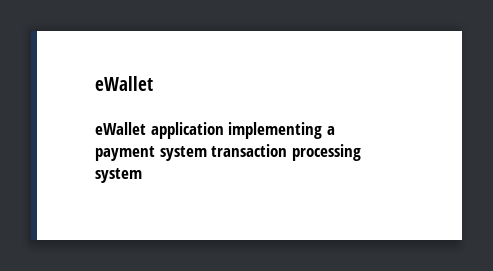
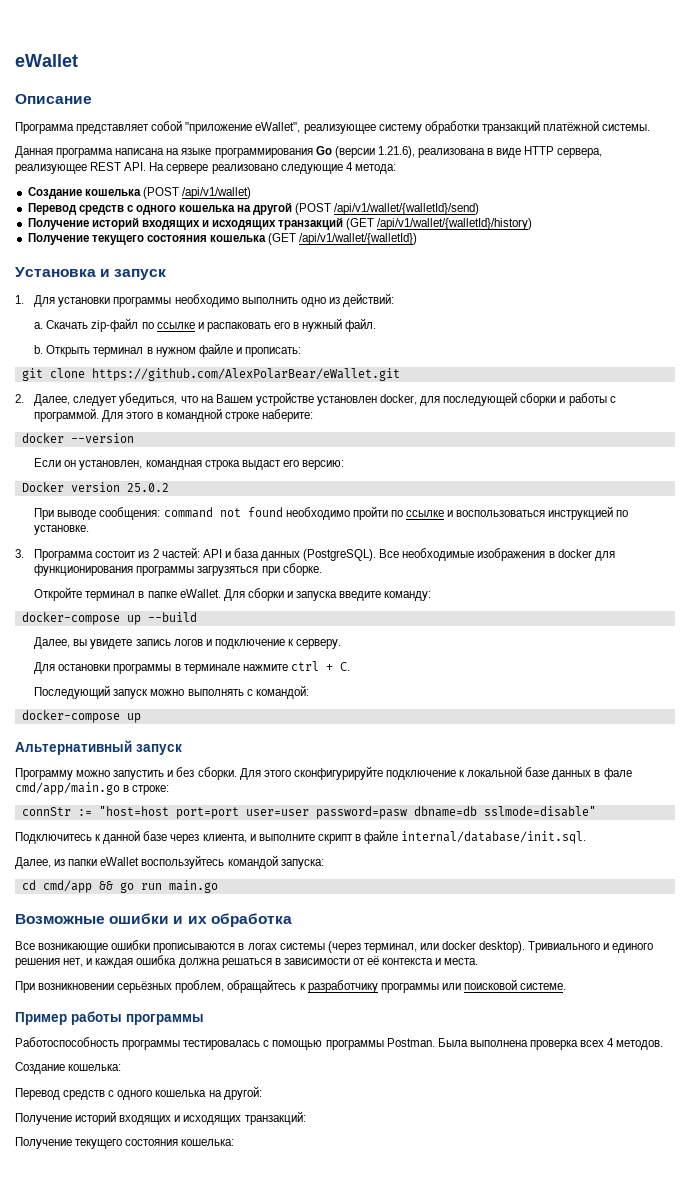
- eWallet application implementing a payment system transaction processing system
+ Описание
+ Программа представляет собой "приложение eWallet", реализующее систему обработки транзакций платёжной системы.
+ Данная программа написана на языке программирования Go (версии 1.21.6), реализована в виде HTTP сервера, реализующее REST API. На сервере реализовано следующие 4 метода:
+ Создание кошелька (POST /api/v1/wallet)
+ Перевод средств с одного кошелька на другой (POST /api/v1/wallet/{walletId}/send)
+ Получение историй входящих и исходящих транзакций (GET /api/v1/wallet/{walletId}/history)
+ Получение текущего состояния кошелька (GET /api/v1/wallet/{walletId})
+ Установка и запуск
+ 1. Для установки программы необходимо выполнить одно из действий:
+ a. Скачать zip-файл по ссылке и распаковать его в нужный файл.
+ b. Открыть терминал в нужном файле и прописать:
+ git clone https://github.com/AlexPolarBear/eWallet.git
+ 2. Далее, следует убедиться, что на Вашем устройстве установлен docker, для последующей сборки и работы с программой. Для этого в командной строке наберите:
+ docker --version
+ Если он установлен, командная строка выдаст его версию:
+ Docker version 25.0.2
+ При выводе сообщения: command not found необходимо пройти по ссылке и воспользоваться инструкцией по установке.
+ 3. Программа состоит из 2 частей: API и база данных (PostgreSQL). Все необходимые изображения в docker для функционирования программы загрузяться при сборке.
+ Откройте терминал в папке eWallet. Для сборки и запуска введите команду:
+ docker-compose up --build
+ Далее, вы увидете запись логов и подключение к серверу.
+ Для остановки программы в терминале нажмите ctrl + C.
+ Последующий запуск можно выполнять с командой:
+ docker-compose up
+ Альтернативный запуск
+ Программу можно запустить и без сборки. Для этого сконфигурируйте подключение к локальной базе данных в фале cmd/app/main.go в строке:
+ connStr := "host=host port=port user=user password=pasw dbname=db sslmode=disable"
+ Подключитесь к данной базе через клиента, и выполните скрипт в файле internal/database/init.sql.
+ Далее, из папки eWallet воспользуйтесь командой запуска:
+ сd cmd/app && go run main.go
+ Возможные ошибки и их обработка
+ Все возникающие ошибки прописываются в логах системы (через терминал, или docker desktop). Тривиального и единого решения нет, и каждая ошибка должна решаться в зависимости от её контекста и места.
+ При возникновении серьёзных проблем, обращайтесь к разработчику программы или поисковой системе.
+ Пример работы программы
+ Работоспособность программы тестировалась с помощью программы Postman. Была выполнена проверка всех 4 методов.
+ Создание кошелька:
+ Перевод средств с одного кошелька на другой:
+ Получение историй входящих и исходящих транзакций:
+ Получение текущего состояния кошелька:

